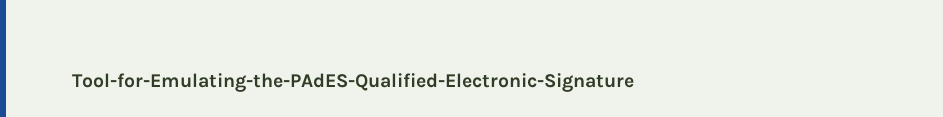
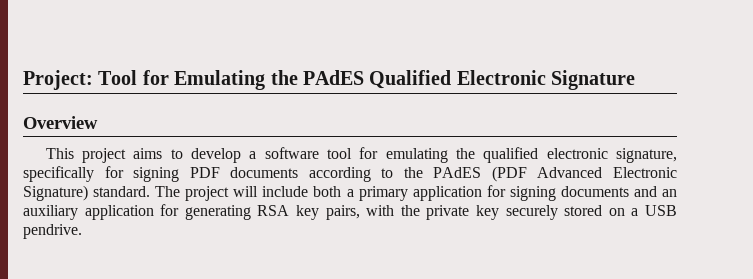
- Tool-for-Emulating-the-PAdES-Qualified-Electronic-Signature
+ Project: Tool for Emulating the PAdES Qualified Electronic Signature
+ Overview
+ This project aims to develop a software tool for emulating the qualified electronic signature, specifically for signing PDF documents according to the PAdES (PDF Advanced Electronic Signature) standard. The project will include both a primary application for signing documents and an auxiliary application for generating RSA key pairs, with the private key securely stored on a USB pendrive.

